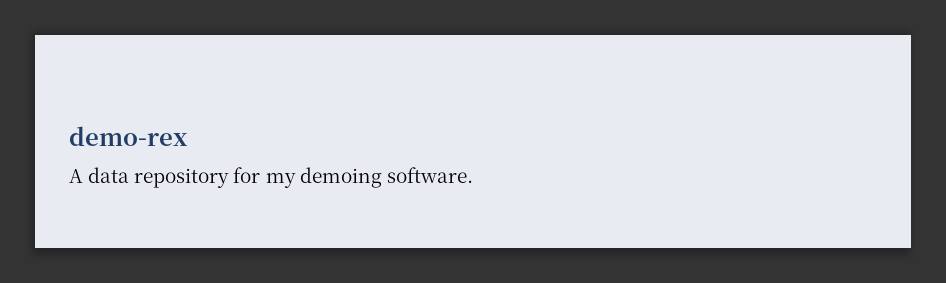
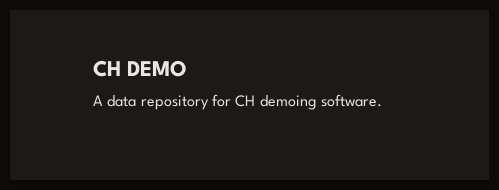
- demo-rex
+ CH DEMO
- A data repository for my demoing software.
+ A data repository for CH demoing software.

